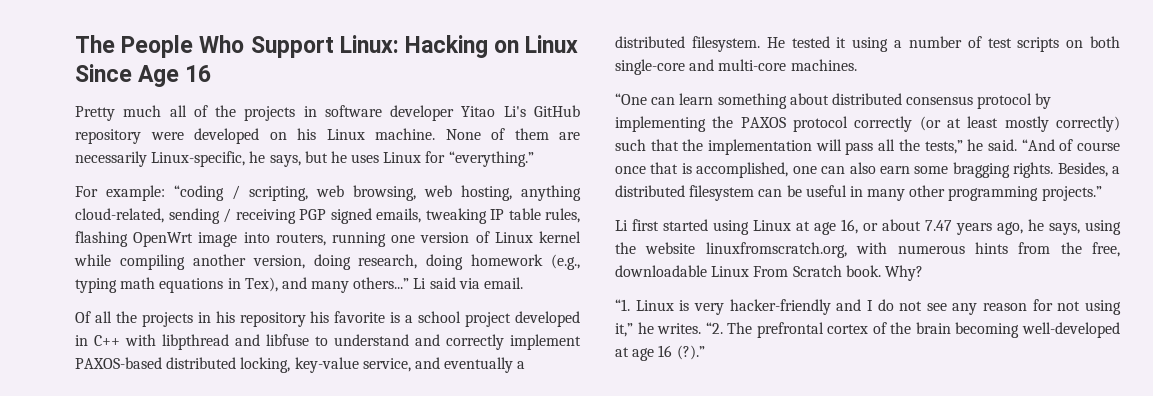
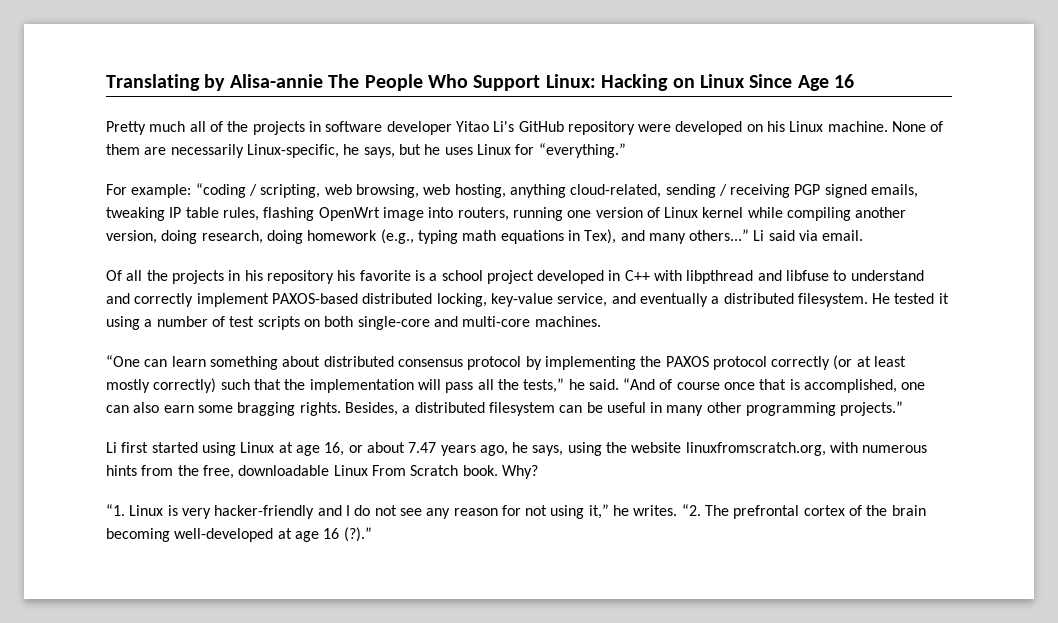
- The People Who Support Linux: Hacking on Linux Since Age 16
+ Translating by Alisa-annie The People Who Support Linux: Hacking on Linux Since Age 16

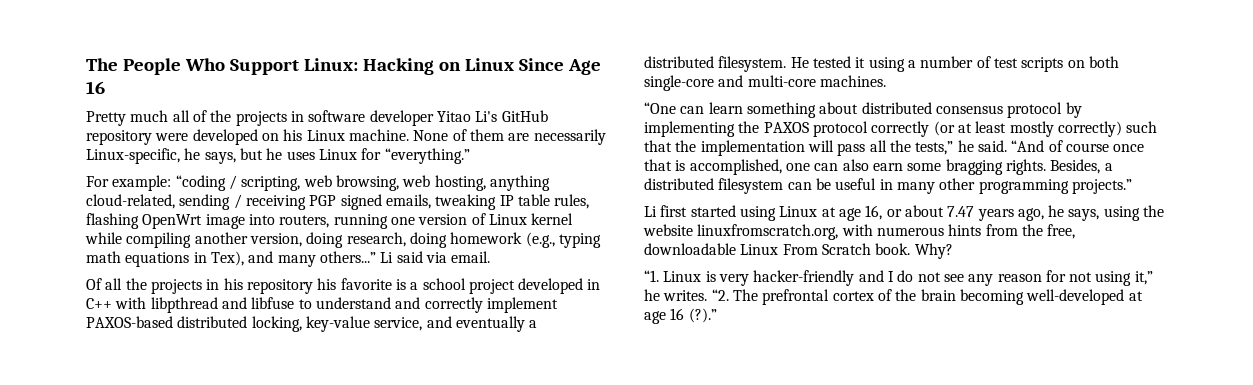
- Translating by Alisa-annie The People Who Support Linux: Hacking on Linux Since Age 16
+ The People Who Support Linux: Hacking on Linux Since Age 16

